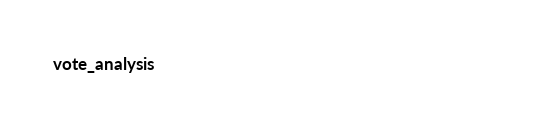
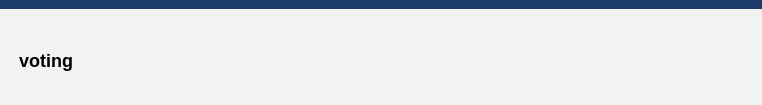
- vote_analysis
+ voting

